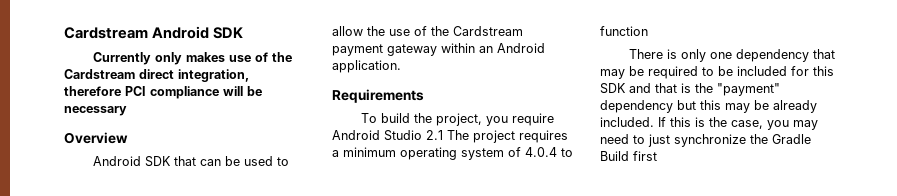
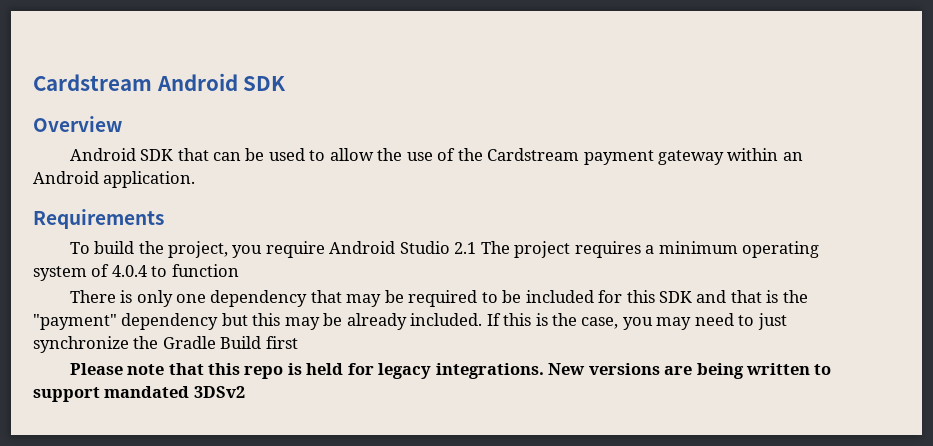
- Currently only makes use of the Cardstream direct integration, therefore PCI compliance will be necessary
+ Please note that this repo is held for legacy integrations. New versions are being written to support mandated 3DSv2

